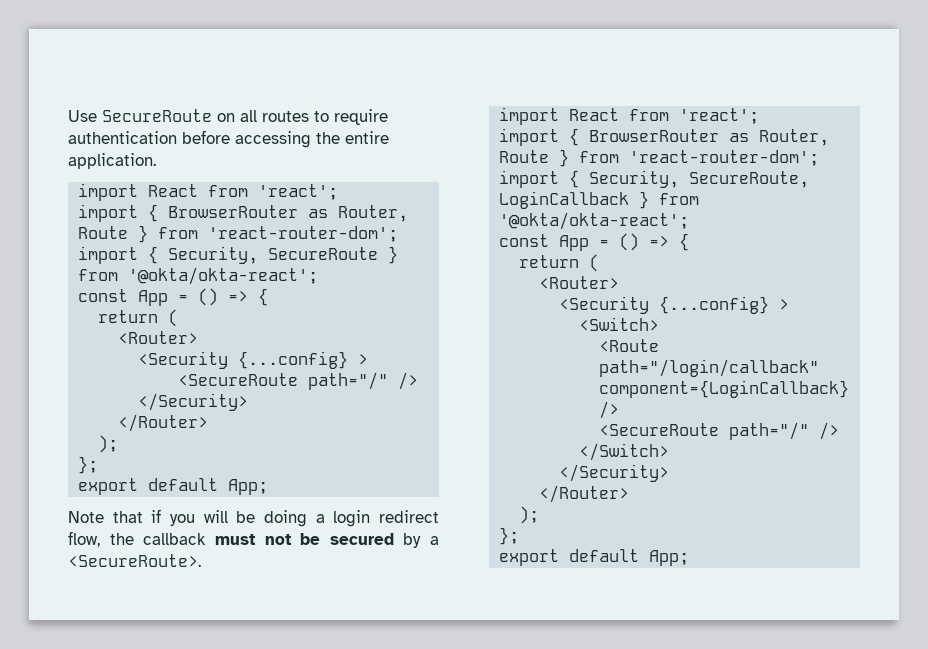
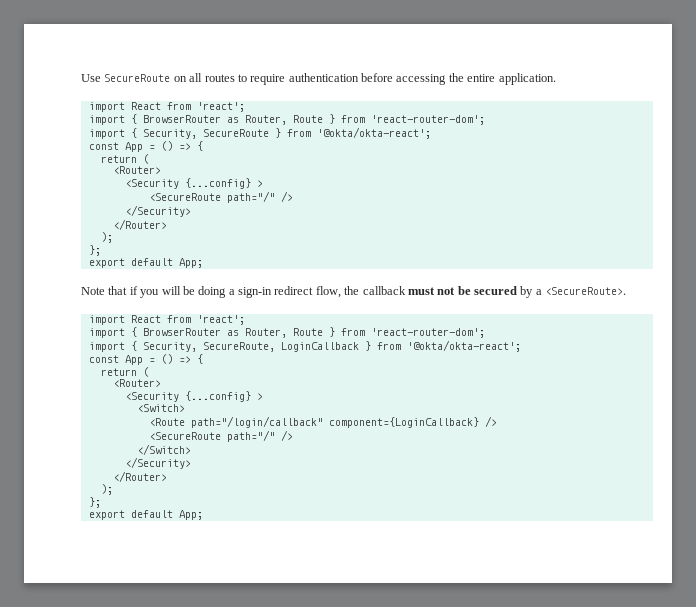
- Note that if you will be doing a login redirect flow, the callback must not be secured by a <SecureRoute>.
+ Note that if you will be doing a sign-in redirect flow, the callback must not be secured by a <SecureRoute>.

